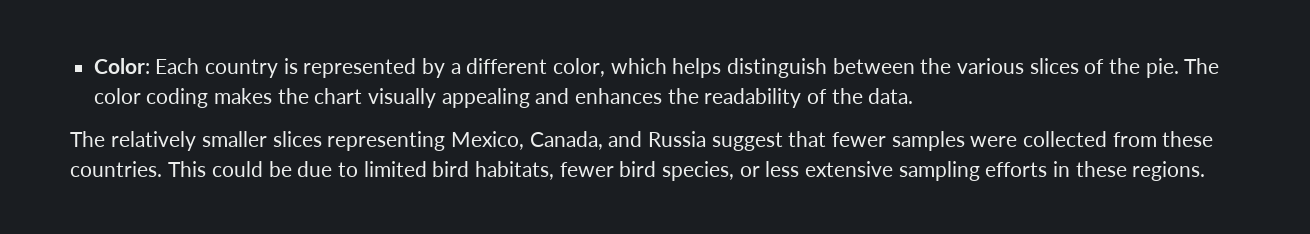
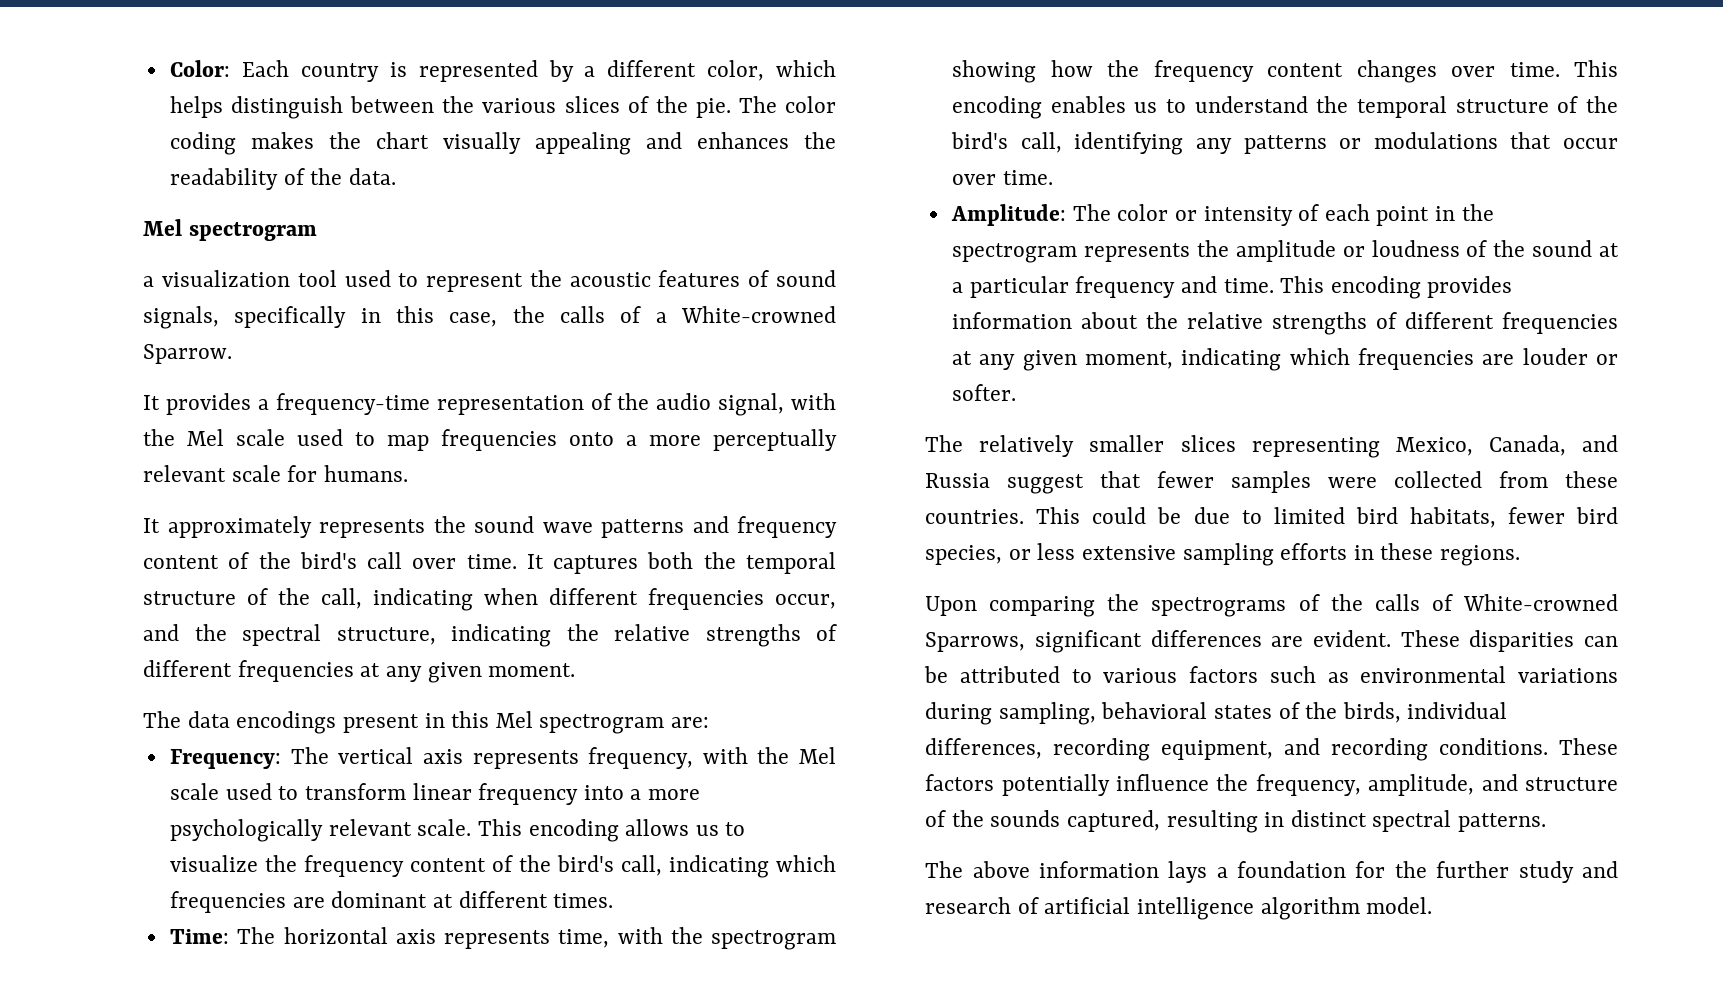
  The color coding makes the chart visually appealing and enhances the readability of the data.
+ Mel spectrogram
+ a visualization tool used to represent the acoustic features of sound signals, specifically in this case, the calls of a White-crowned Sparrow.
+ It provides a frequency-time representation of the audio signal, with the Mel scale used to map frequencies onto a more perceptually relevant scale for humans.
+ It approximately represents the sound wave patterns and frequency content of the bird's call over time. It captures both the temporal structure of the call, indicating when different frequencies occur, and the spectral structure, indicating the relative strengths of different frequencies at any given moment.
+ The data encodings present in this Mel spectrogram are:
+ Frequency: The vertical axis represents frequency, with the Mel scale used to transform linear frequency into a more psychologically relevant scale. This encoding allows us to visualize the frequency content of the bird's call, indicating which frequencies are dominant at different times.
+ Time: The horizontal axis represents time, with the spectrogram showing how the frequency content changes over time. This encoding enables us to understand the temporal structure of the bird's call, identifying any patterns or modulations that occur over time.
+ Amplitude: The color or intensity of each point in the spectrogram represents the amplitude or loudness of the sound at a particular frequency and time. This encoding provides information about the relative strengths of different frequencies at any given moment, indicating which frequencies are louder or softer.
+ Upon comparing the spectrograms of the calls of White-crowned Sparrows, significant differences are evident. These disparities can be attributed to various factors such as environmental variations during sampling, behavioral states of the birds, individual differences, recording equipment, and recording conditions. These factors potentially influence the frequency, amplitude, and structure of the sounds captured, resulting in distinct spectral patterns.
+ The above information lays a foundation for the further study and research of artificial intelligence algorithm model.

